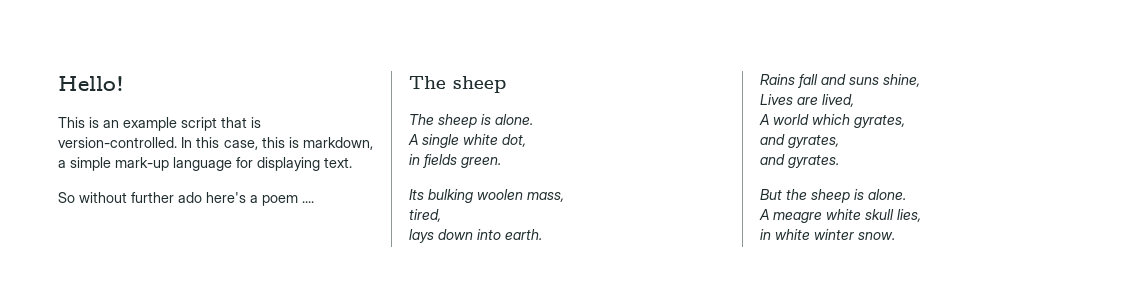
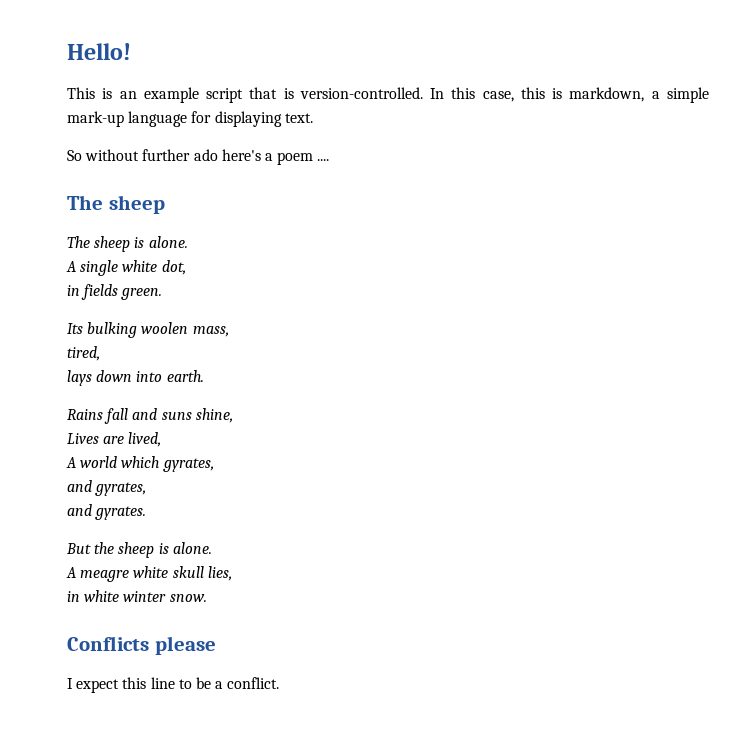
+ Conflicts please
+ I expect this line to be a conflict.

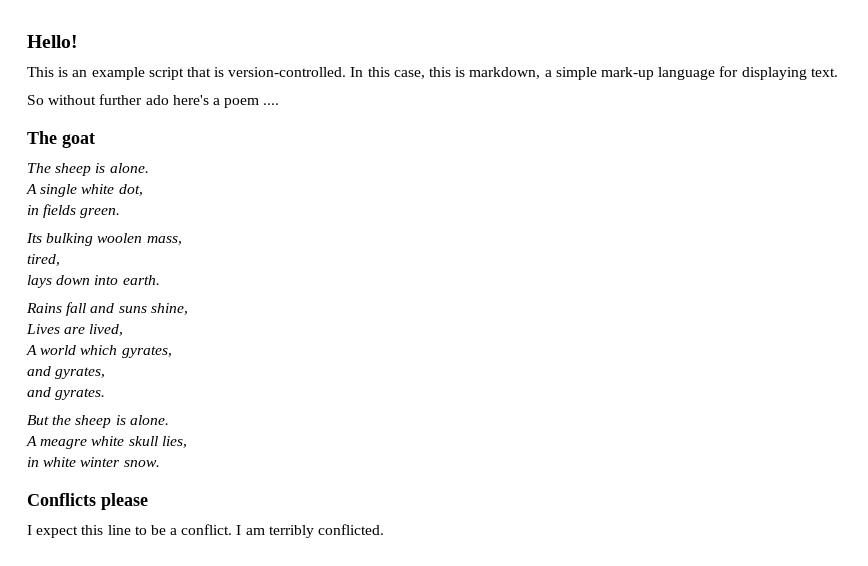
  So without further ado here's a poem ....
- The sheep
+ The goat
+ I am terribly conflicted.

